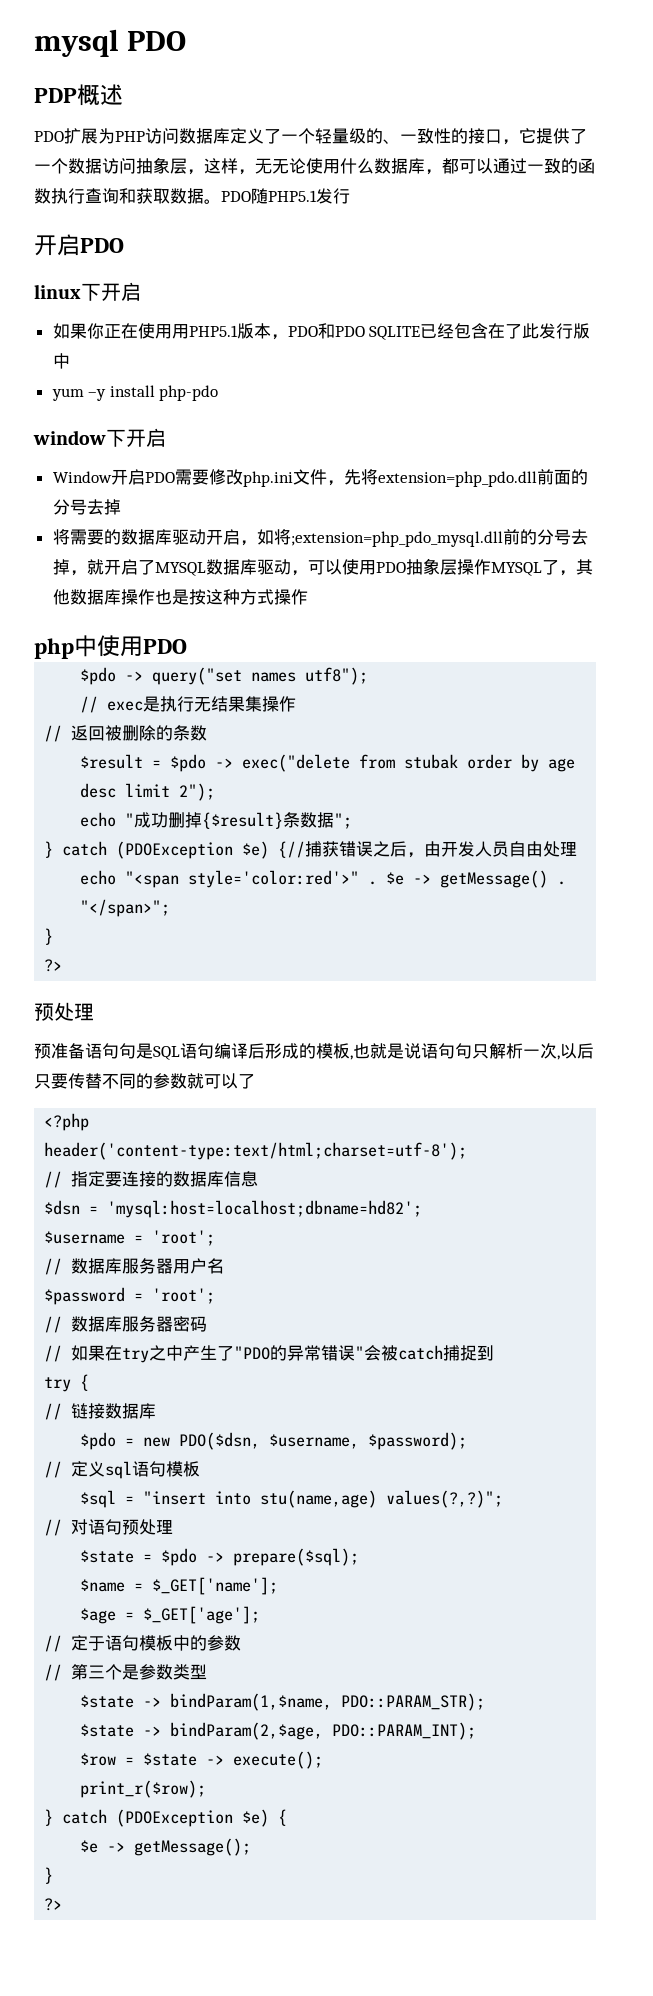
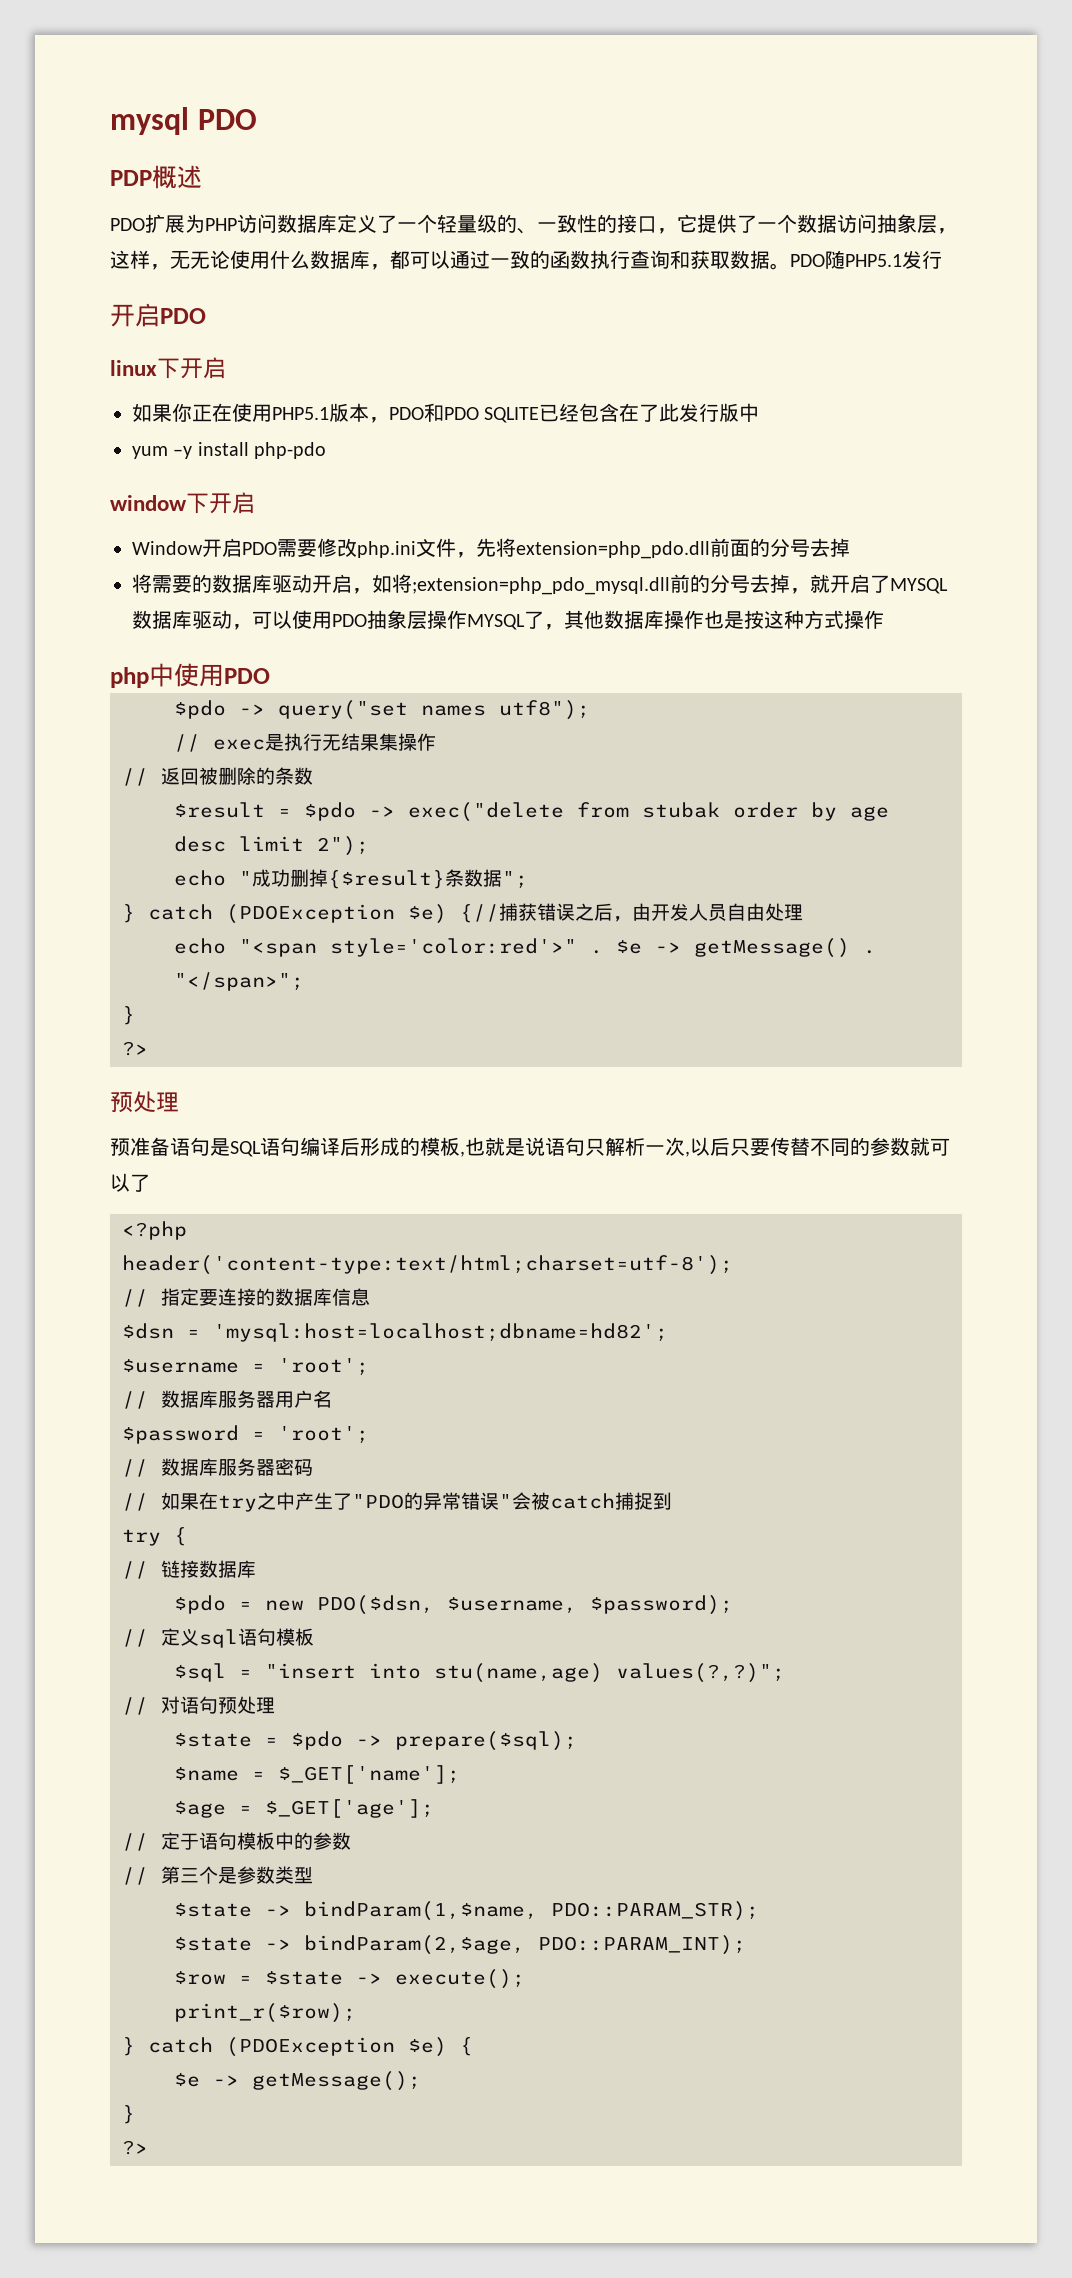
- 如果你正在使用用PHP5.1版本，PDO和PDO SQLITE已经包含在了此发行版中
+ 如果你正在使用PHP5.1版本，PDO和PDO SQLITE已经包含在了此发行版中
- 预准备语句句是SQL语句编译后形成的模板,也就是说语句句只解析一次,以后只要传替不同的参数就可以了
+ 预准备语句是SQL语句编译后形成的模板,也就是说语句只解析一次,以后只要传替不同的参数就可以了

